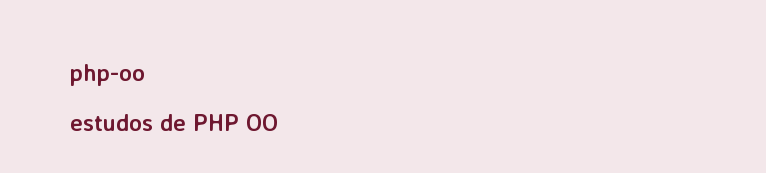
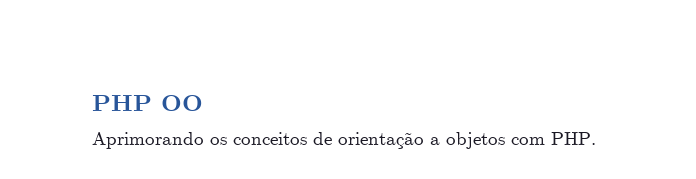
- php-oo
- estudos de PHP OO
+ PHP OO
+ Aprimorando os conceitos de orientação a objetos com PHP.

